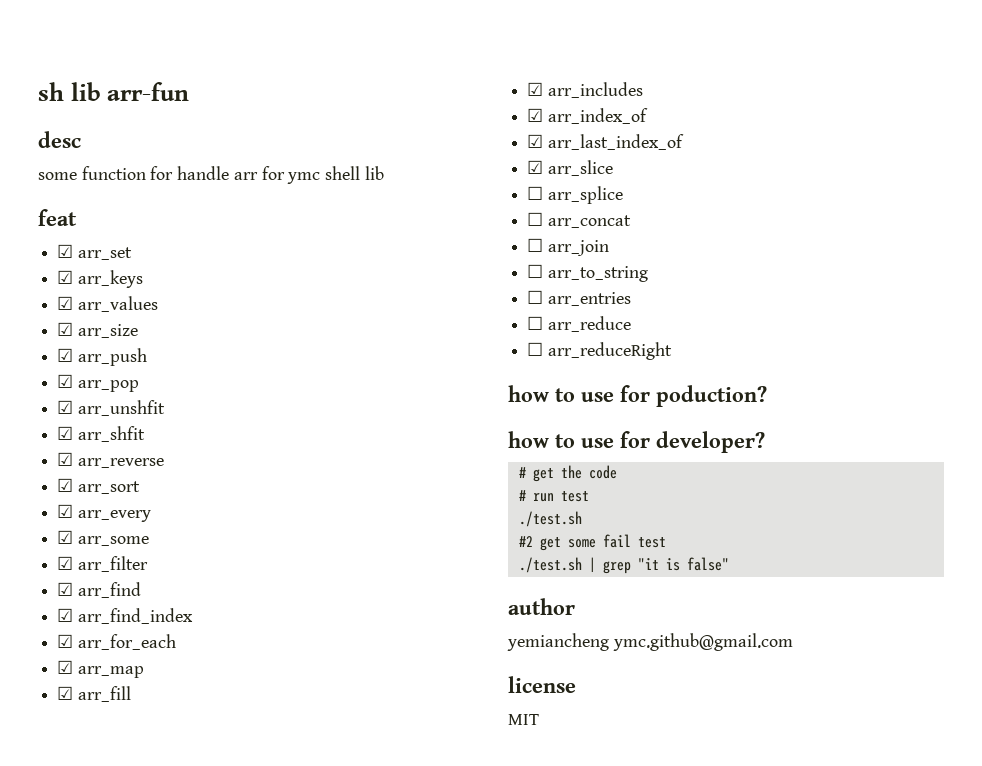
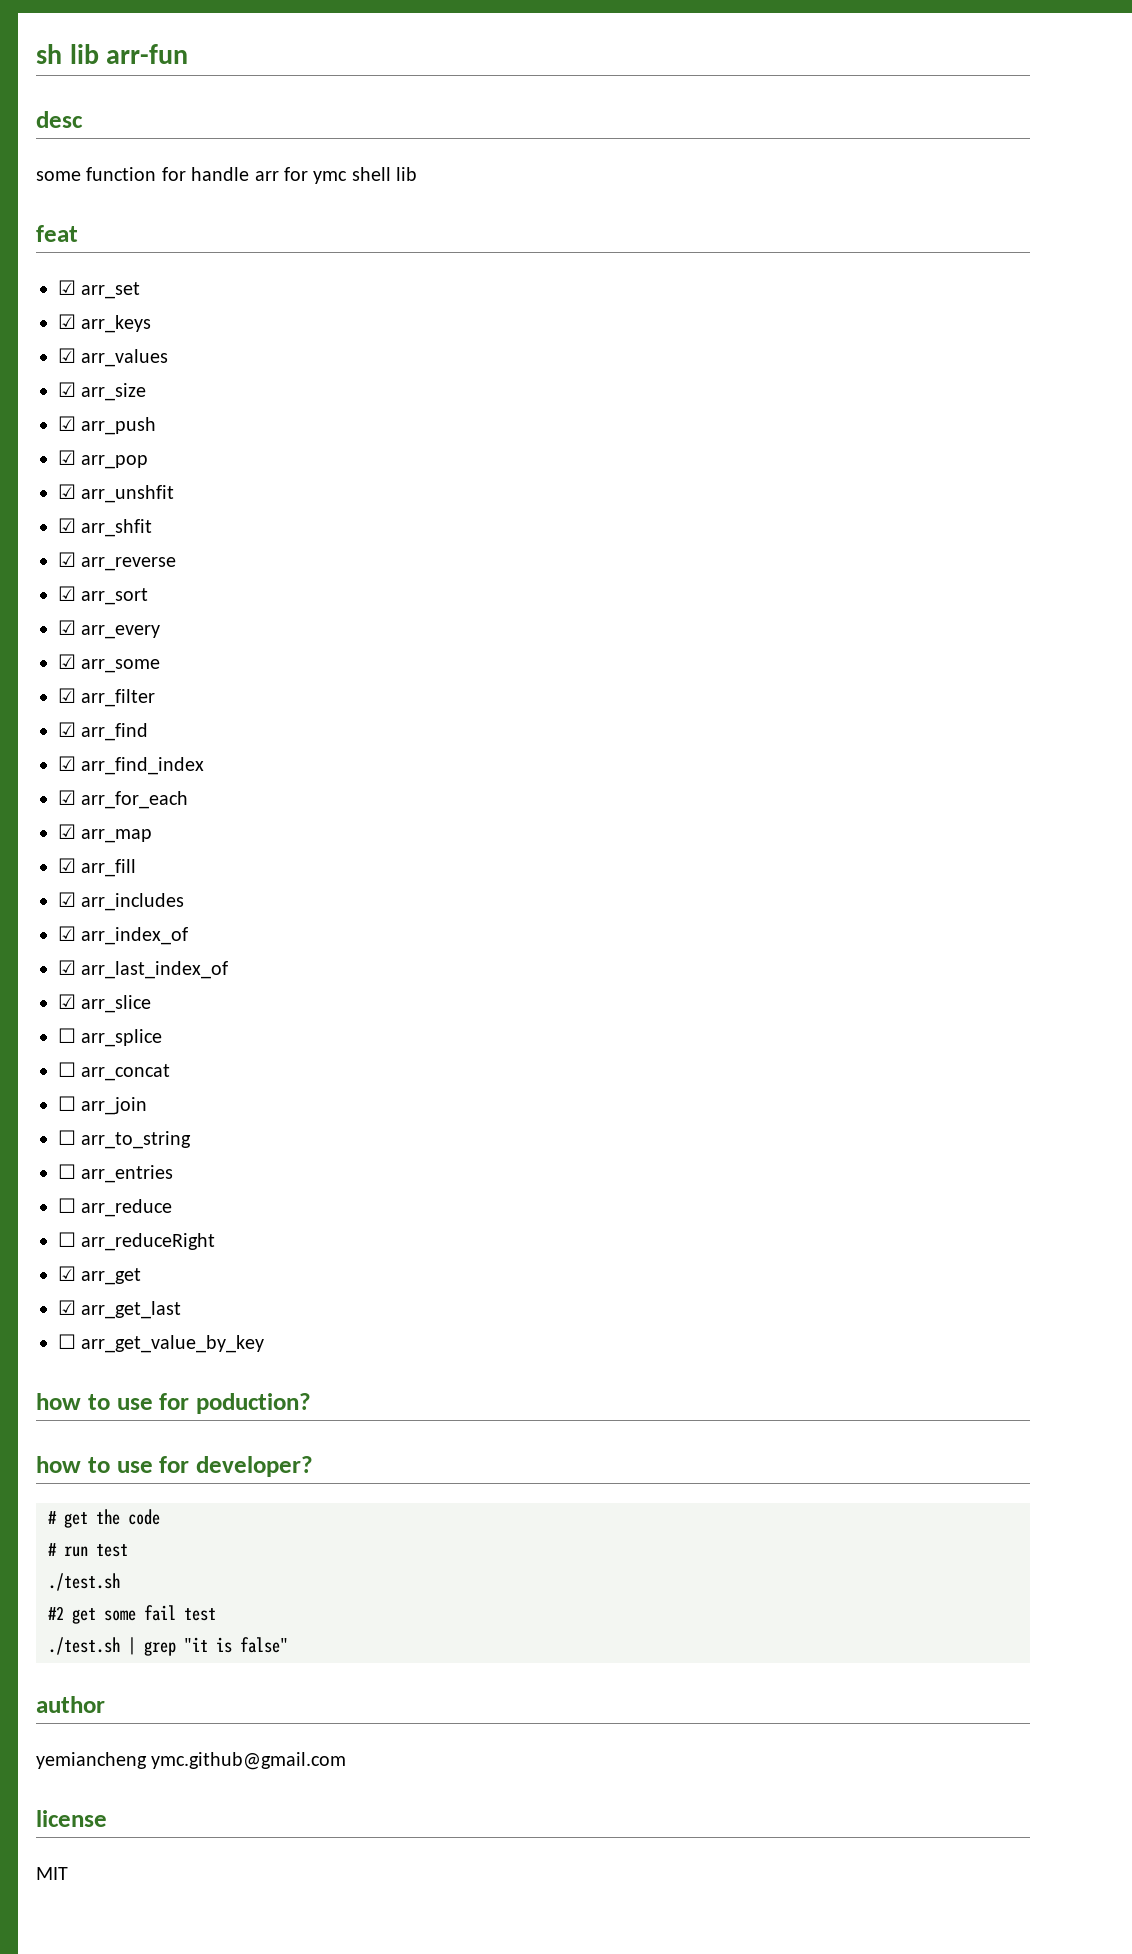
+ ☑ arr_get
+ ☑ arr_get_last
+ ☐ arr_get_value_by_key

